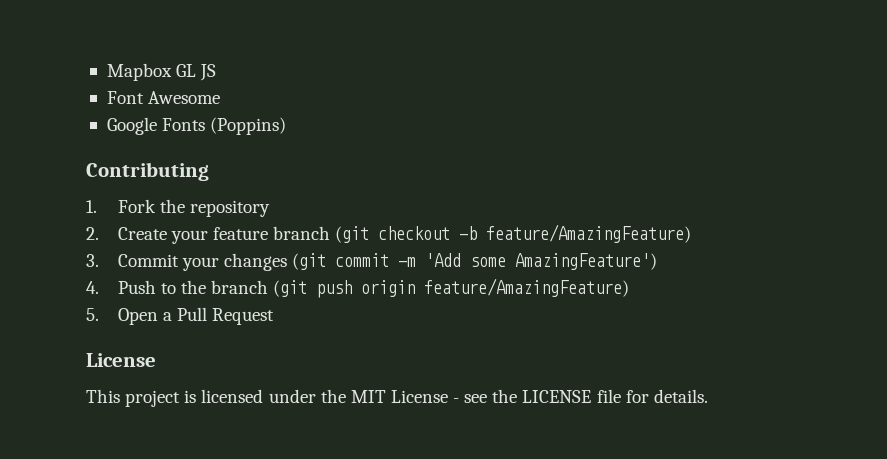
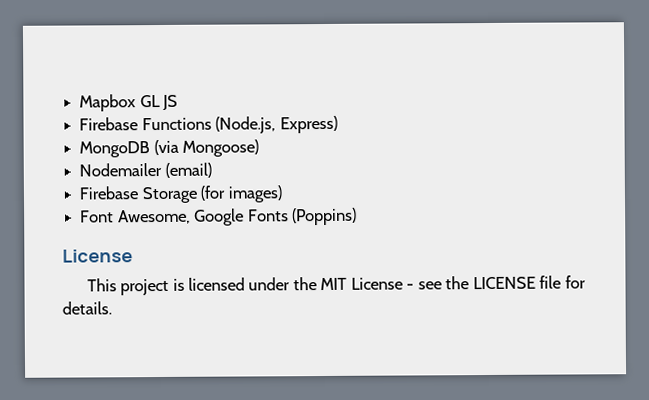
+ Firebase Functions (Node.js, Express)
+ MongoDB (via Mongoose)
+ Nodemailer (email)
+ Firebase Storage (for images)
- Font Awesome
- Google Fonts (Poppins)
+ Font Awesome, Google Fonts (Poppins)
- Contributing
- 1. Fork the repository
- 2. Create your feature branch (git checkout -b feature/AmazingFeature)
- 3. Commit your changes (git commit -m 'Add some AmazingFeature')
- 4. Push to the branch (git push origin feature/AmazingFeature)
- 5. Open a Pull Request

